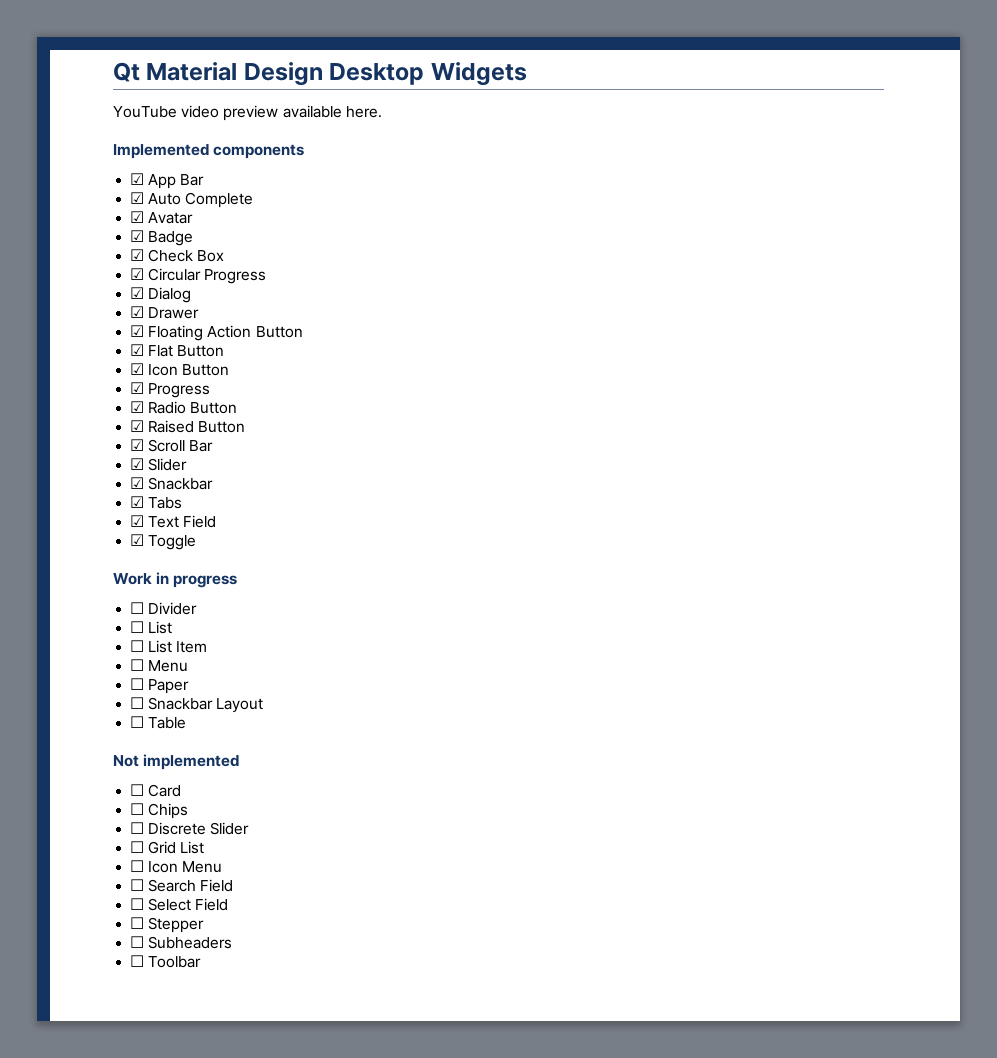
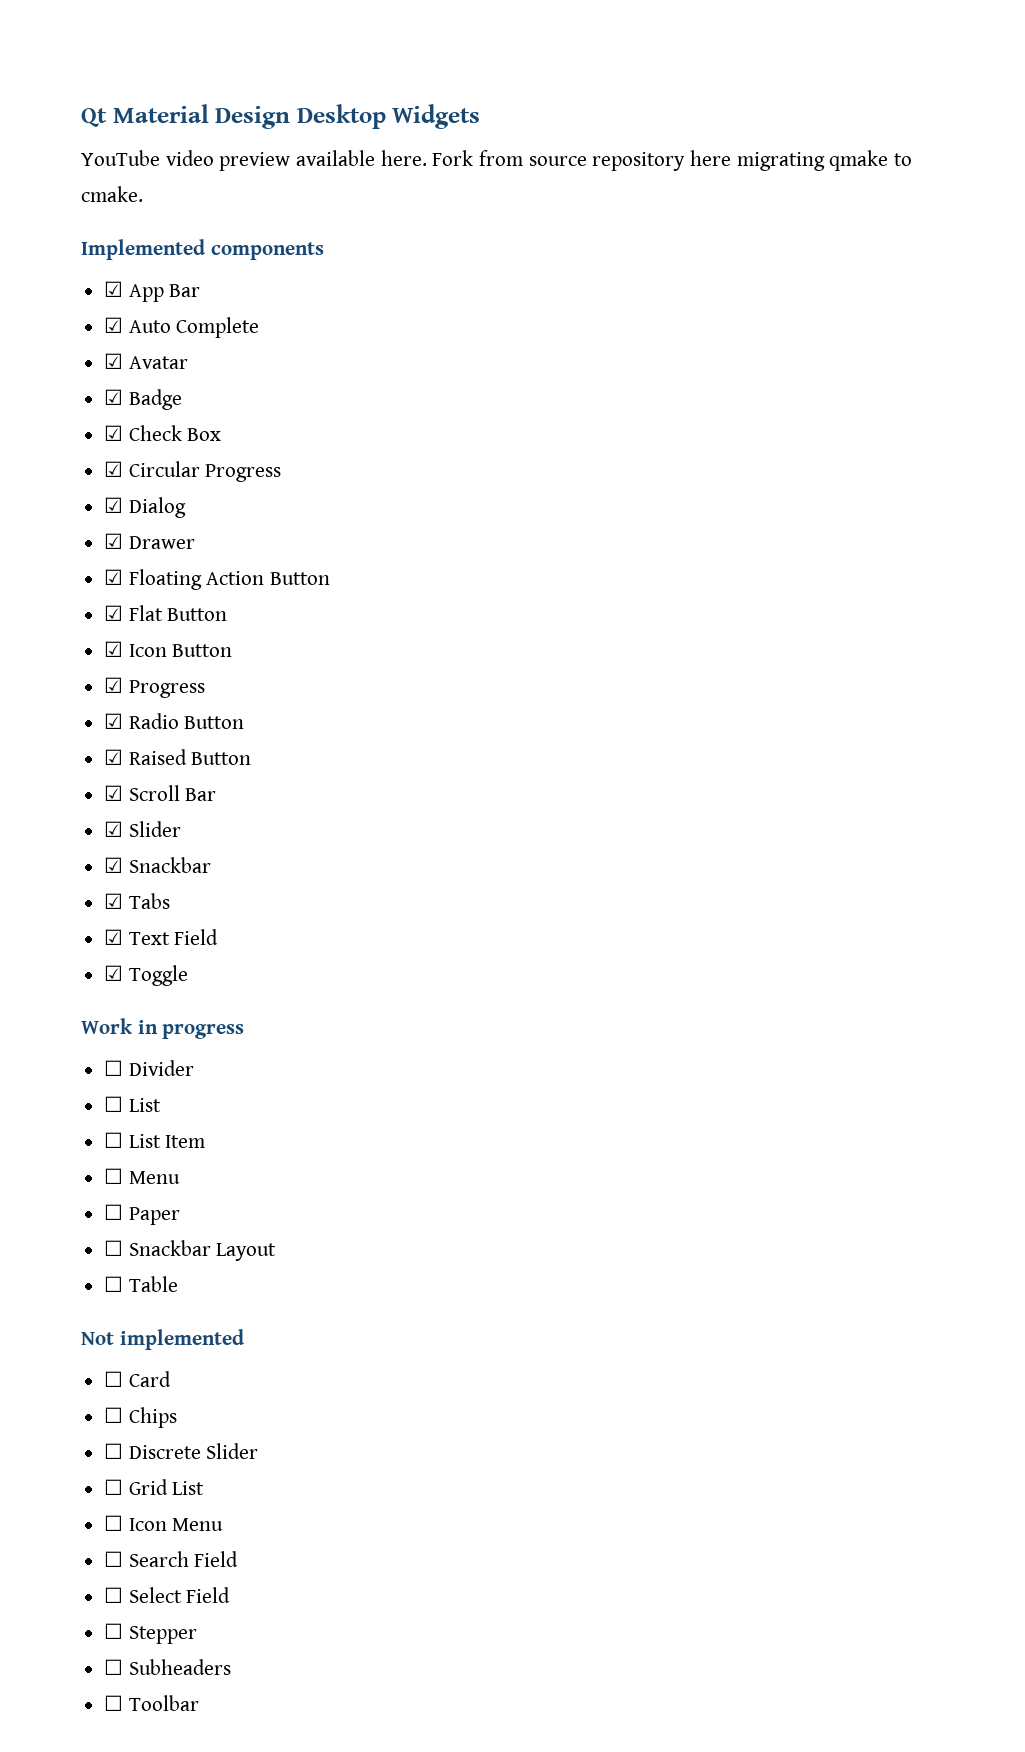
+ Fork from source repository here migrating qmake to cmake.

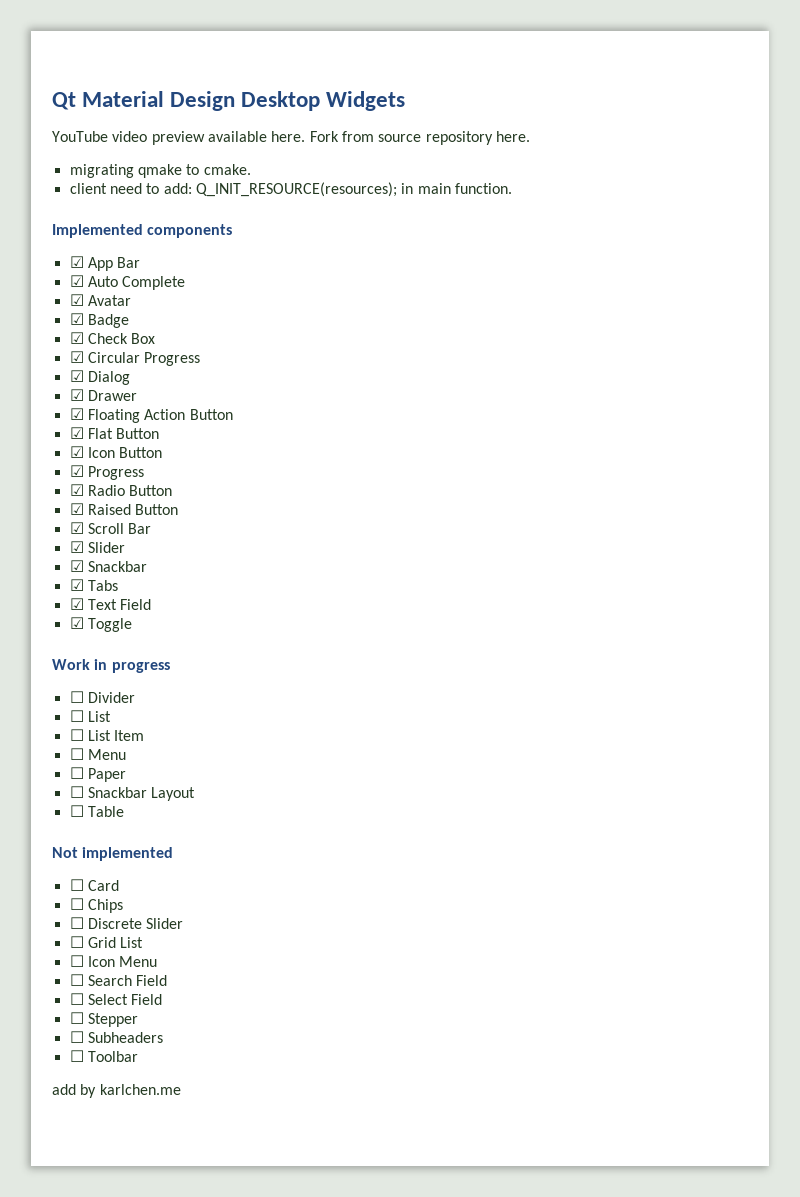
- Fork from source repository here migrating qmake to cmake.
+ Fork from source repository here.
+ migrating qmake to cmake.
+ client need to add: Q_INIT_RESOURCE(resources); in main function.
+ add by karlchen.me

